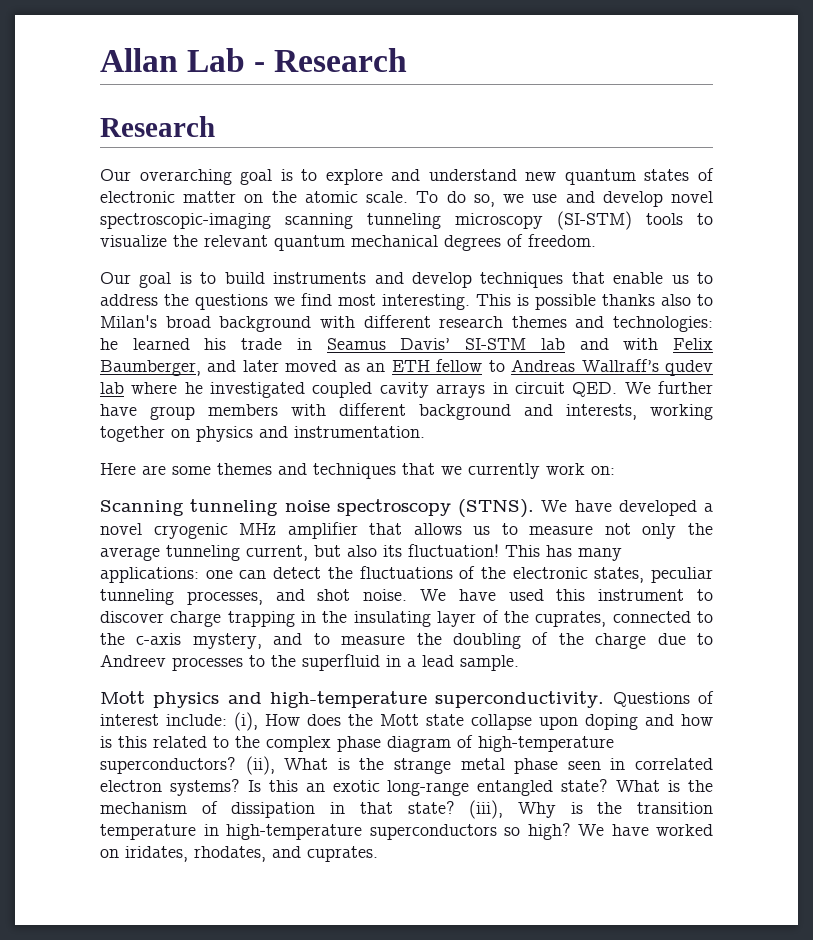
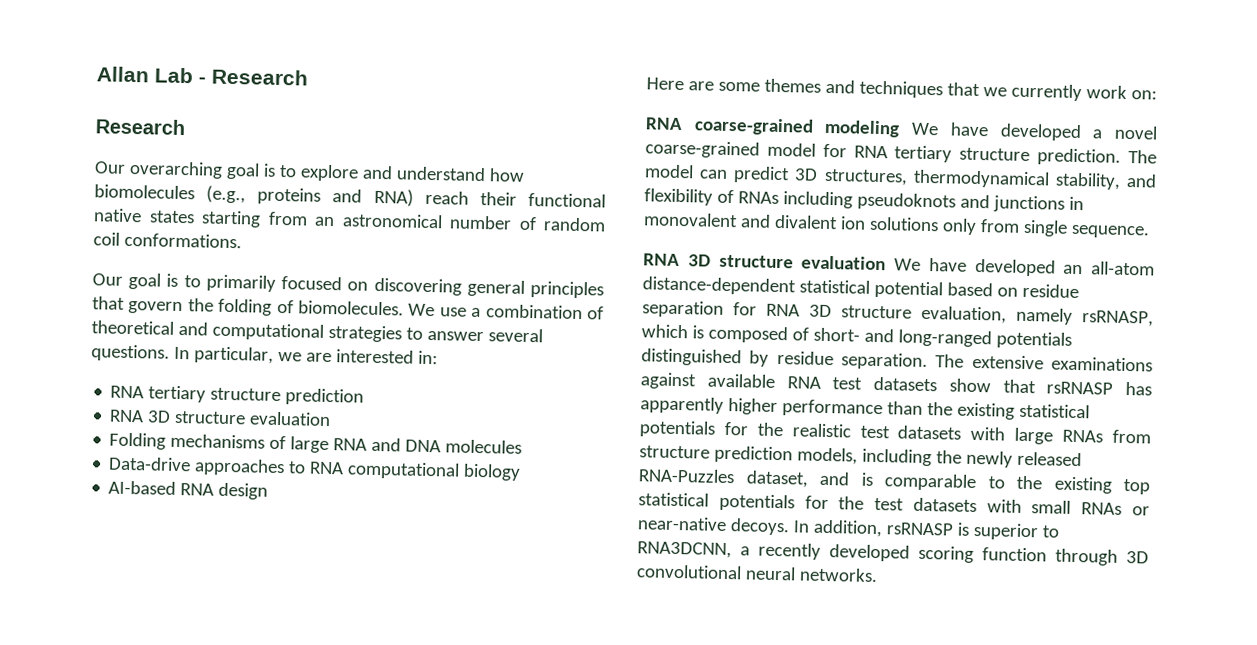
- Our overarching goal is to explore and understand new quantum states of electronic matter on the atomic scale. To do so, we use and develop novel spectroscopic-imaging scanning tunneling microscopy (SI-STM) tools to visualize the relevant quantum mechanical degrees of freedom.
- Our goal is to build instruments and develop techniques that enable us to address the questions we find most interesting. This is possible thanks also to Milan's broad background with different research themes and technologies: he learned his trade in Seamus Davis’ SI-STM lab and with Felix Baumberger, and later moved as an ETH fellow to Andreas Wallraff’s qudev lab where he investigated coupled cavity arrays in circuit QED. We further have group members with different background and interests, working together on physics and instrumentation.
+ Our overarching goal is to explore and understand how biomolecules (e.g., proteins and RNA) reach their functional native states starting from an astronomical number of random coil conformations.
+ Our goal is to primarily focused on discovering general principles that govern the folding of biomolecules. We use a combination of theoretical and computational strategies to answer several questions. In particular, we are interested in:
+ RNA tertiary structure prediction
+ RNA 3D structure evaluation
+ Folding mechanisms of large RNA and DNA molecules
+ Data-drive approaches to RNA computational biology
+ AI-based RNA design
- Scanning tunneling noise spectroscopy (STNS). We have developed a novel cryogenic MHz amplifier that allows us to measure not only the average tunneling current, but also its fluctuation! This has many applications: one can detect the fluctuations of the electronic states, peculiar tunneling processes, and shot noise. We have used this instrument to discover charge trapping in the insulating layer of the cuprates, connected to the c-axis mystery, and to measure the doubling of the charge due to Andreev processes to the superfluid in a lead sample.
- Mott physics and high-temperature superconductivity. Questions of interest include: (i), How does the Mott state collapse upon doping and how is this related to the complex phase diagram of high-temperature superconductors? (ii), What is the strange metal phase seen in correlated electron systems? Is this an exotic long-range entangled state? What is the mechanism of dissipation in that state? (iii), Why is the transition temperature in high-temperature superconductors so high? We have worked on iridates, rhodates, and cuprates.
+ RNA coarse-grained modeling We have developed a novel coarse-grained model for RNA tertiary structure prediction. The model can predict 3D structures, thermodynamical stability, and flexibility of RNAs including pseudoknots and junctions in monovalent and divalent ion solutions only from single sequence.
+ RNA 3D structure evaluation We have developed an all-atom distance-dependent statistical potential based on residue separation for RNA 3D structure evaluation, namely rsRNASP, which is composed of short- and long-ranged potentials distinguished by residue separation. The extensive examinations against available RNA test datasets show that rsRNASP has apparently higher performance than the existing statistical potentials for the realistic test datasets with large RNAs from structure prediction models, including the newly released RNA-Puzzles dataset, and is comparable to the existing top statistical potentials for the test datasets with small RNAs or near-native decoys. In addition, rsRNASP is superior to RNA3DCNN, a recently developed scoring function through 3D convolutional neural networks.

